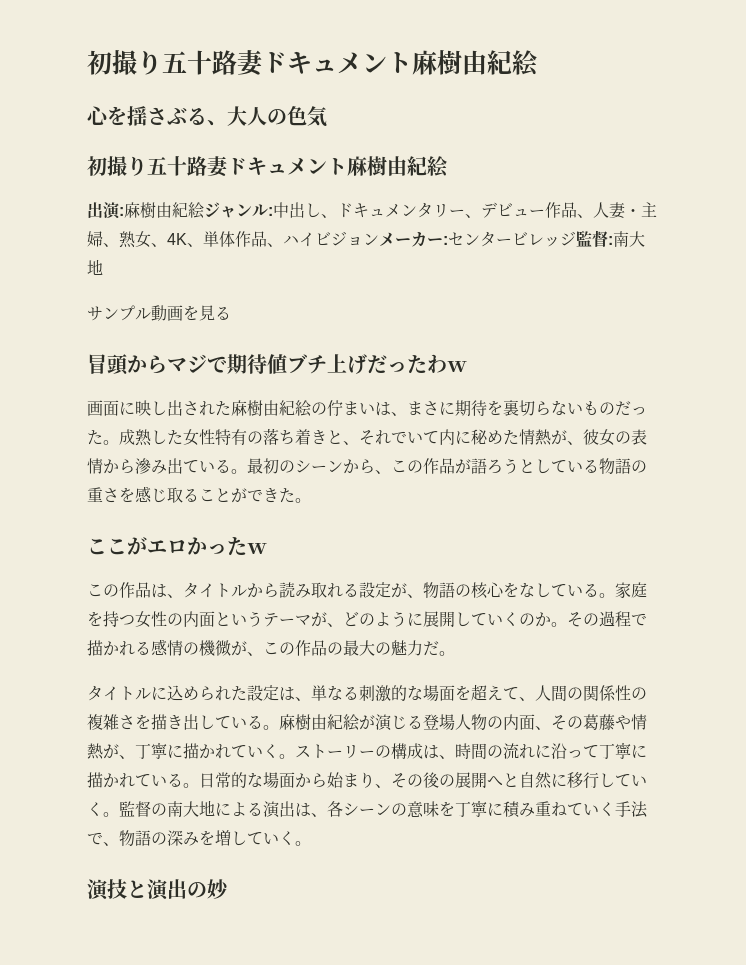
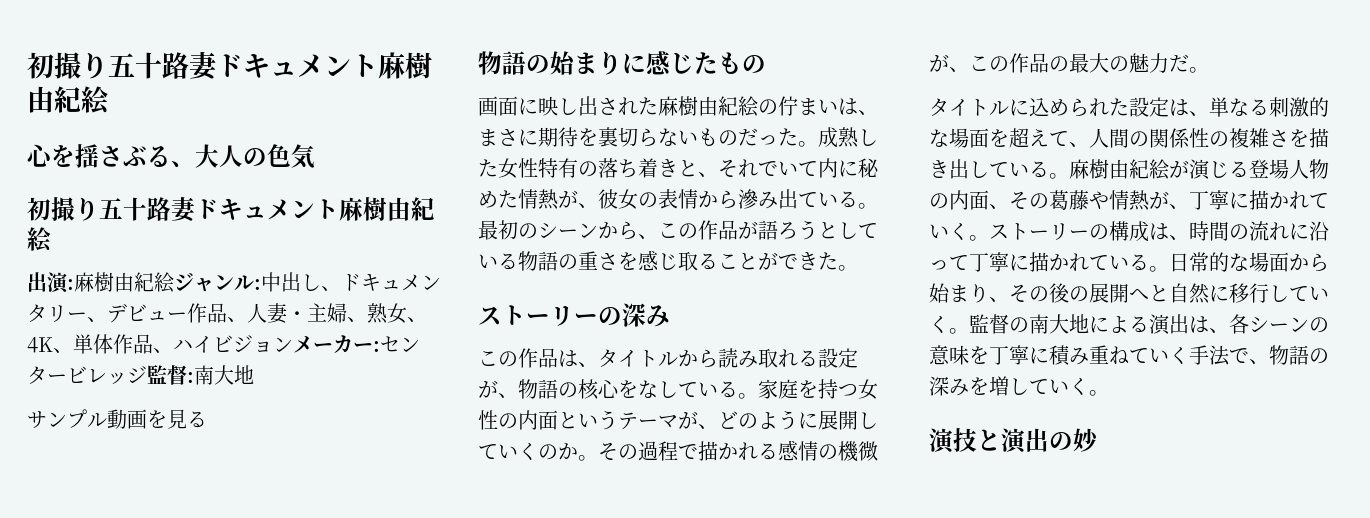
- 冒頭からマジで期待値ブチ上げだったわｗ
+ 物語の始まりに感じたもの
- ここがエロかったｗ
+ ストーリーの深み

